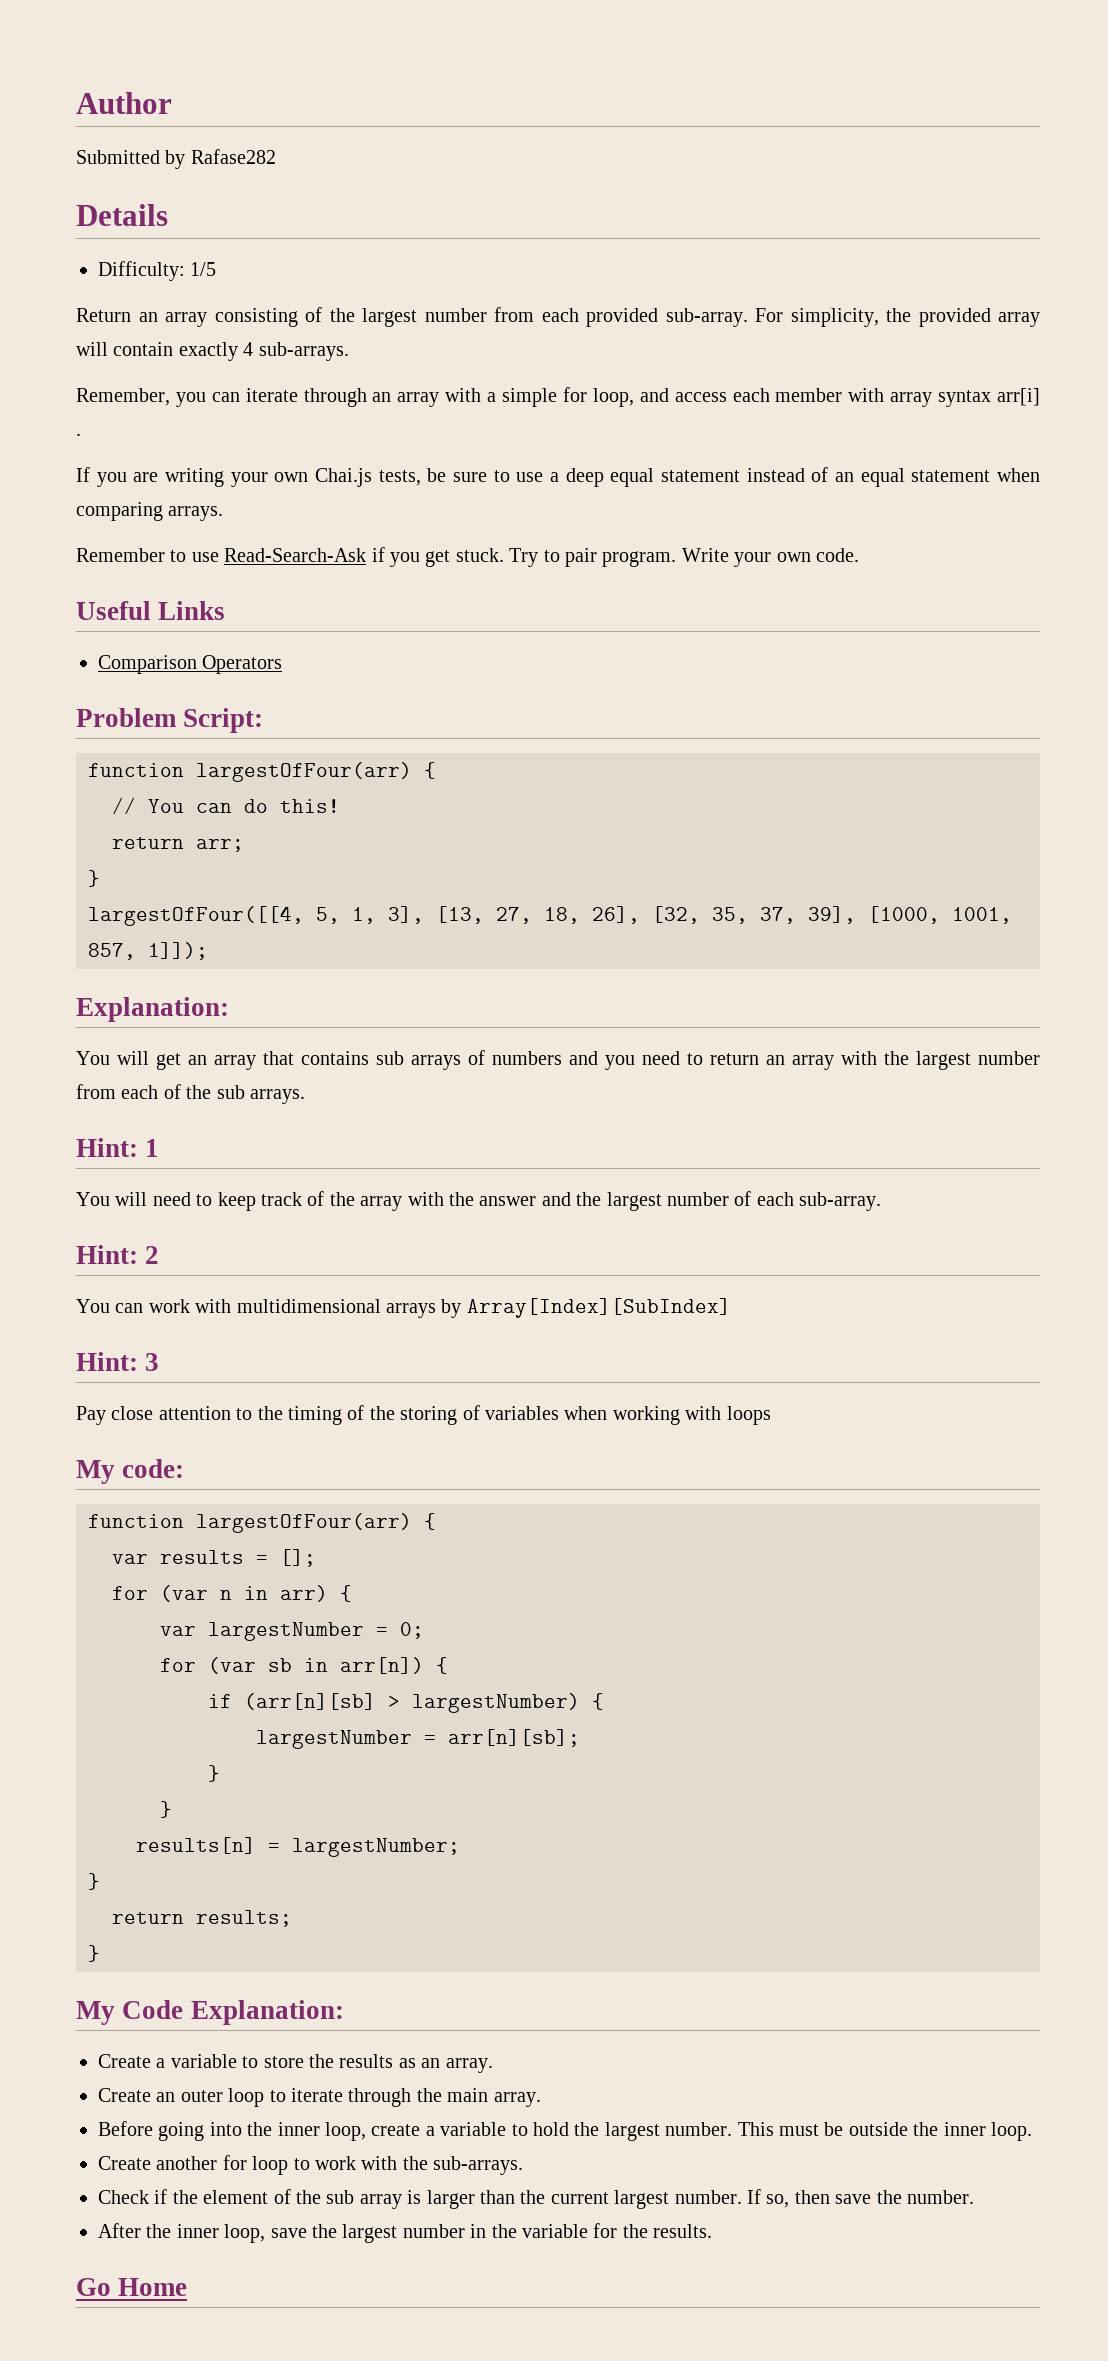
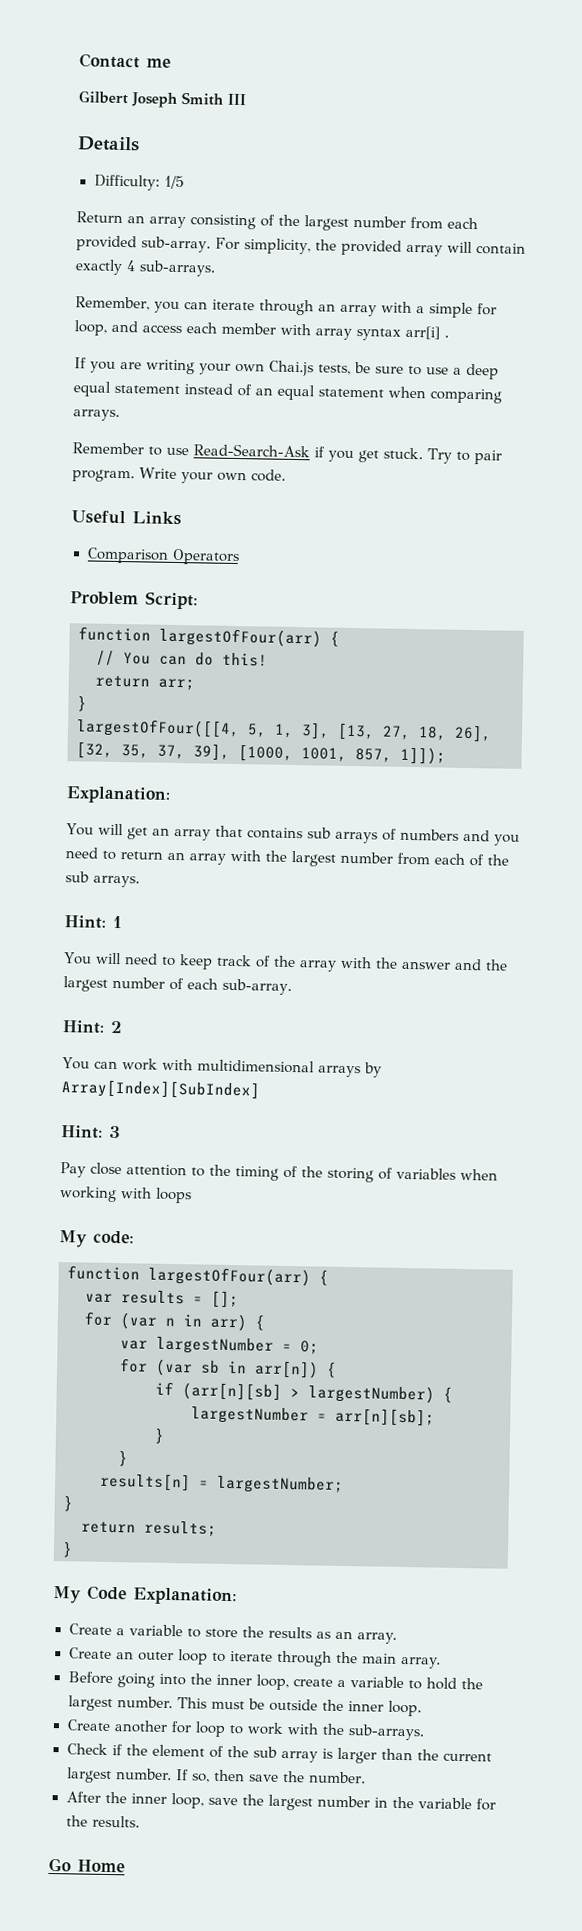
- Author
- Submitted by Rafase282
+ Contact me
+ Gilbert Joseph Smith III

